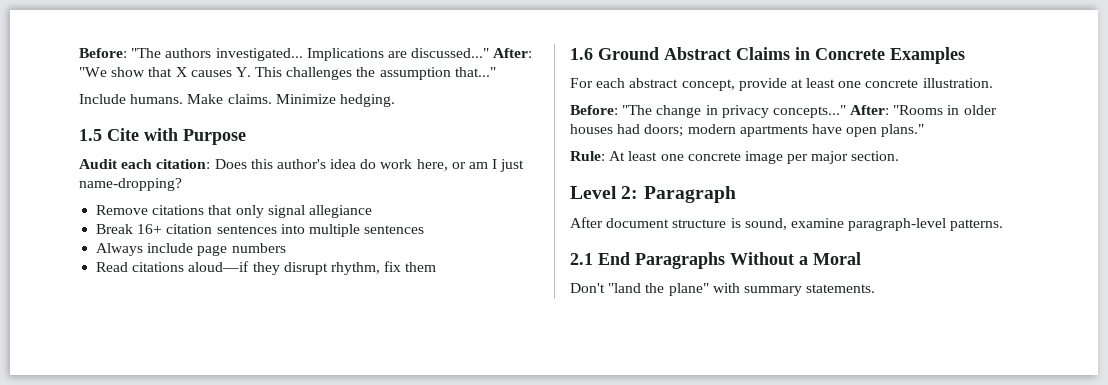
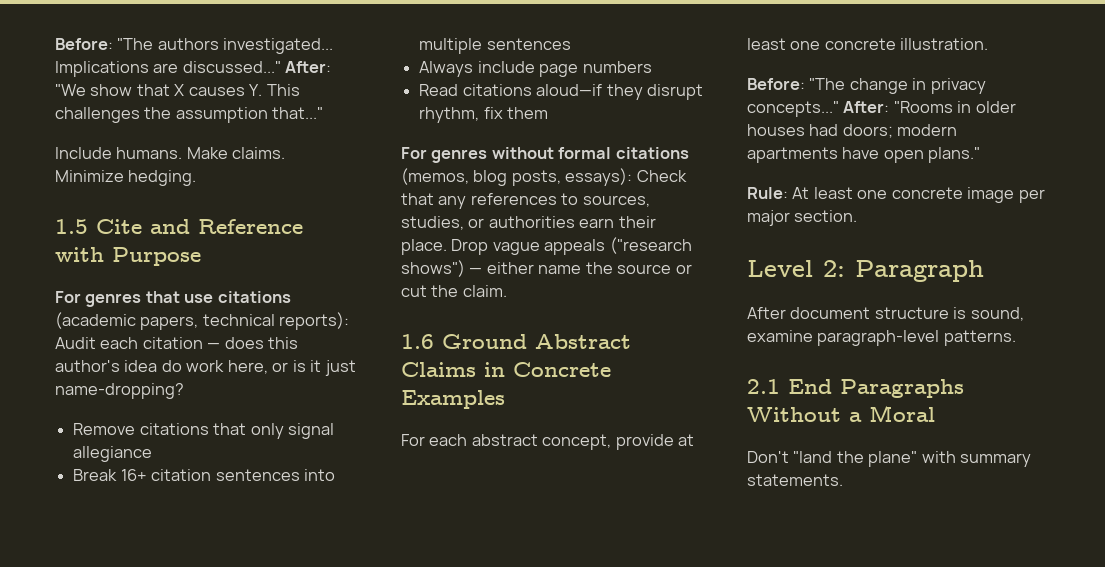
- 1.5 Cite with Purpose
+ 1.5 Cite and Reference with Purpose
- Audit each citation: Does this author's idea do work here, or am I just name-dropping?
+ For genres that use citations (academic papers, technical reports): Audit each citation — does this author's idea do work here, or is it just name-dropping?
+ For genres without formal citations (memos, blog posts, essays): Check that any references to sources, studies, or authorities earn their place. Drop vague appeals ("research shows") — either name the source or cut the claim.

